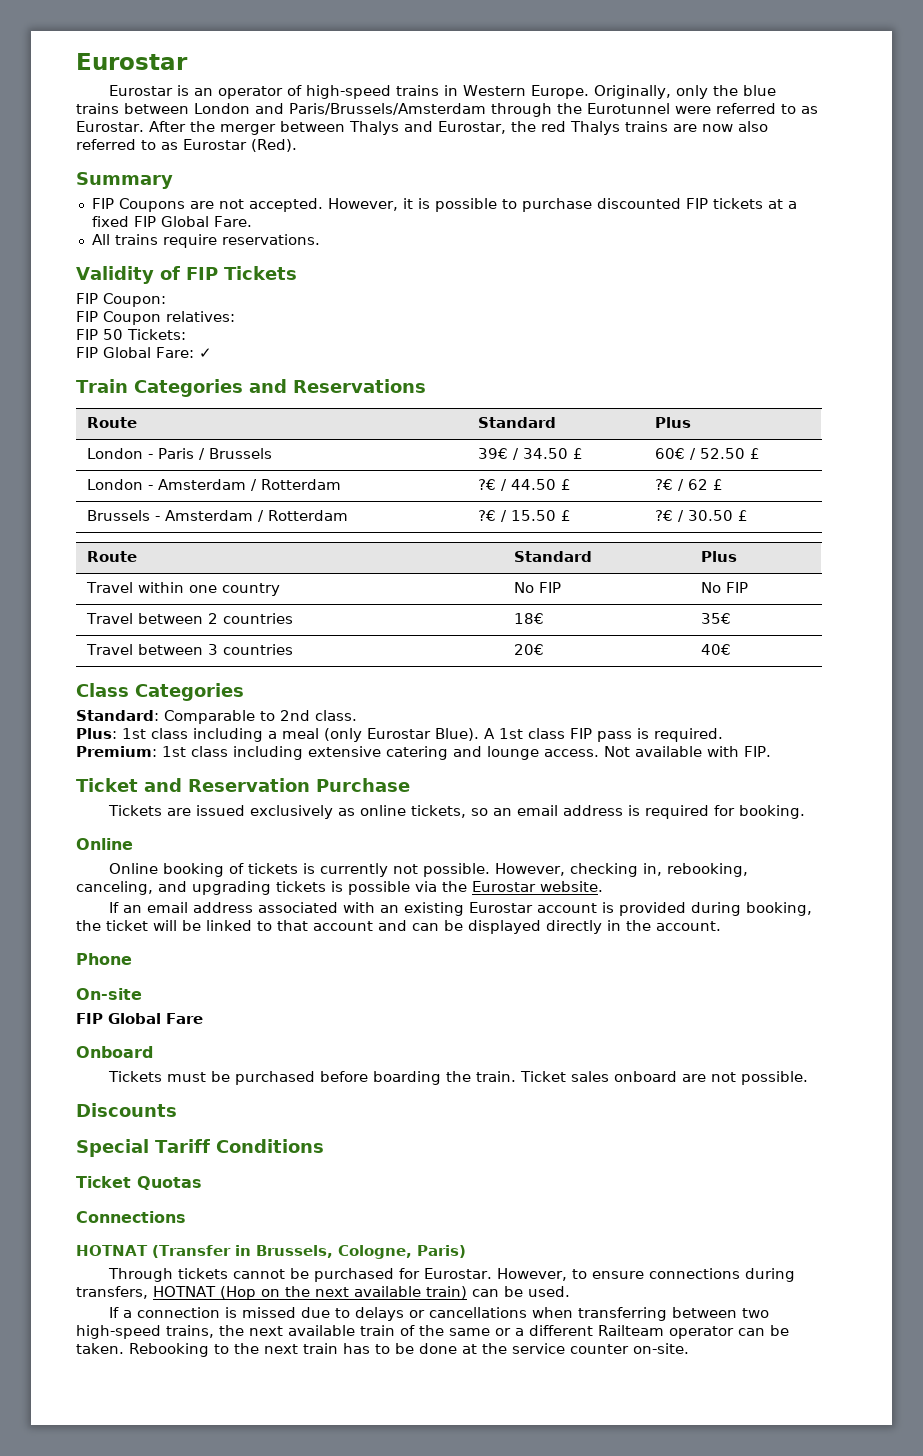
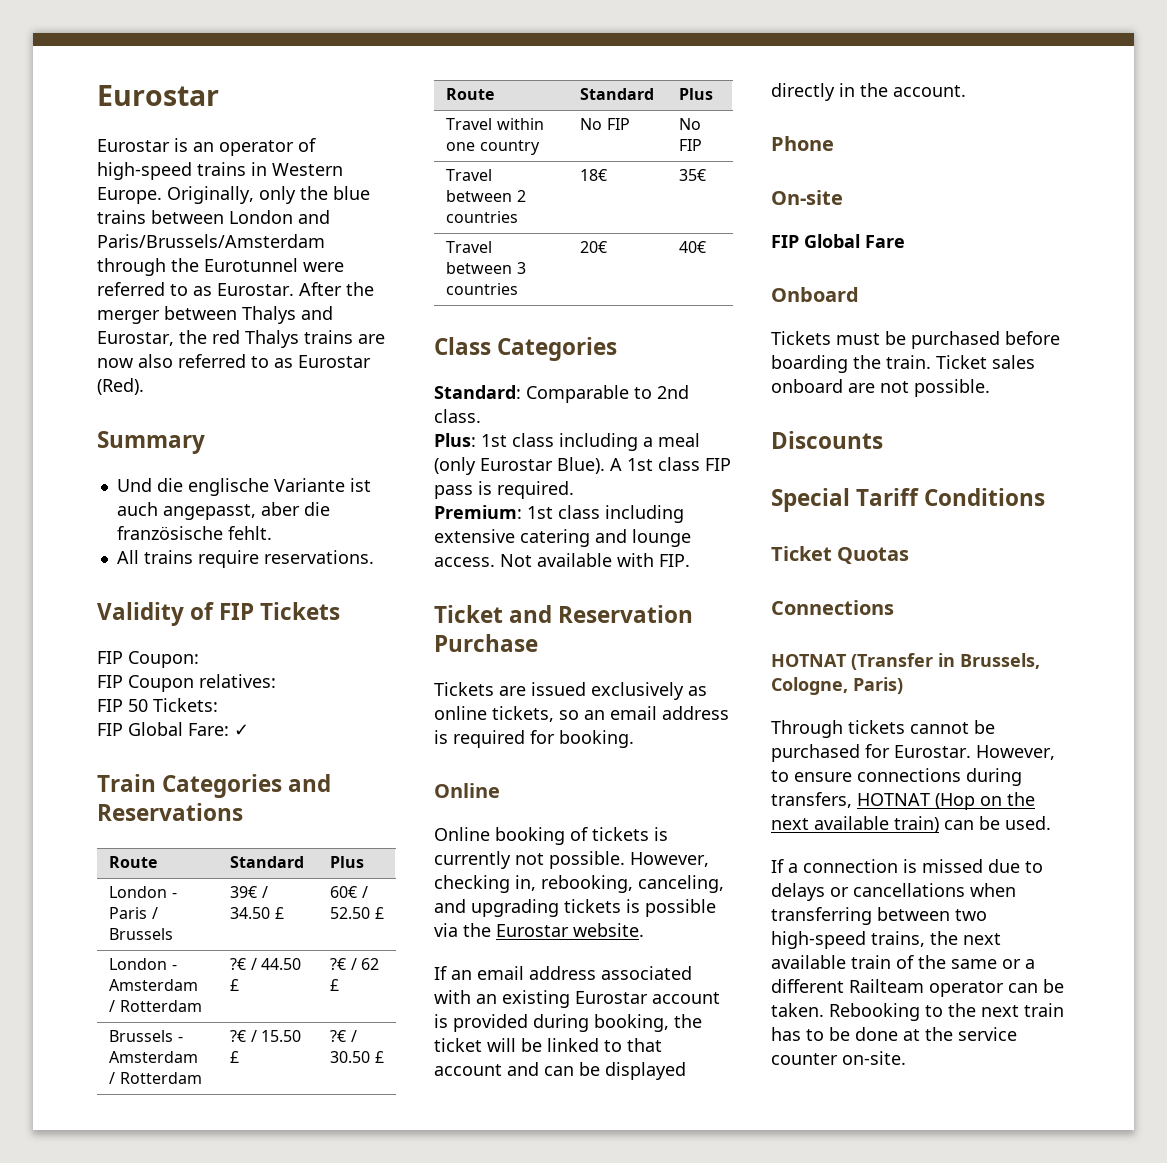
- FIP Coupons are not accepted. However, it is possible to purchase discounted FIP tickets at a fixed FIP Global Fare.
+ Und die englische Variante ist auch angepasst, aber die französische fehlt.

